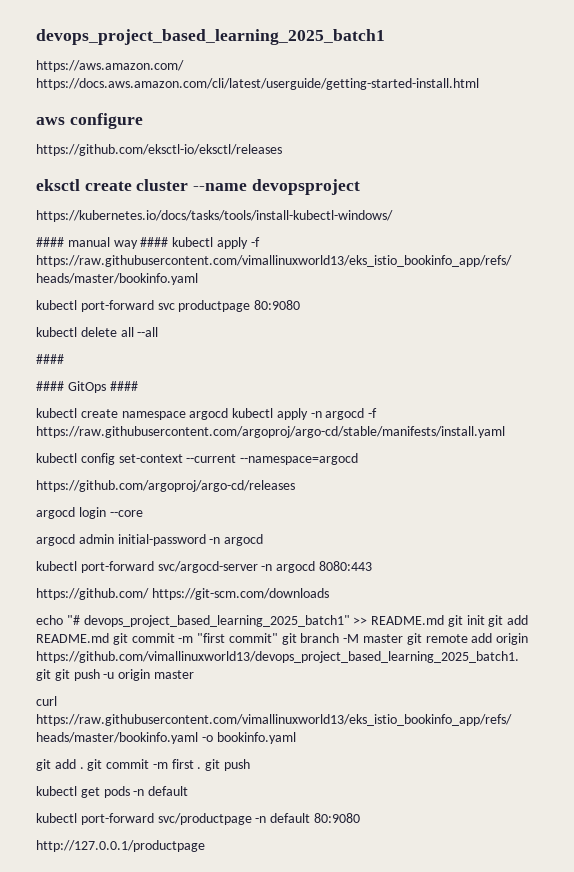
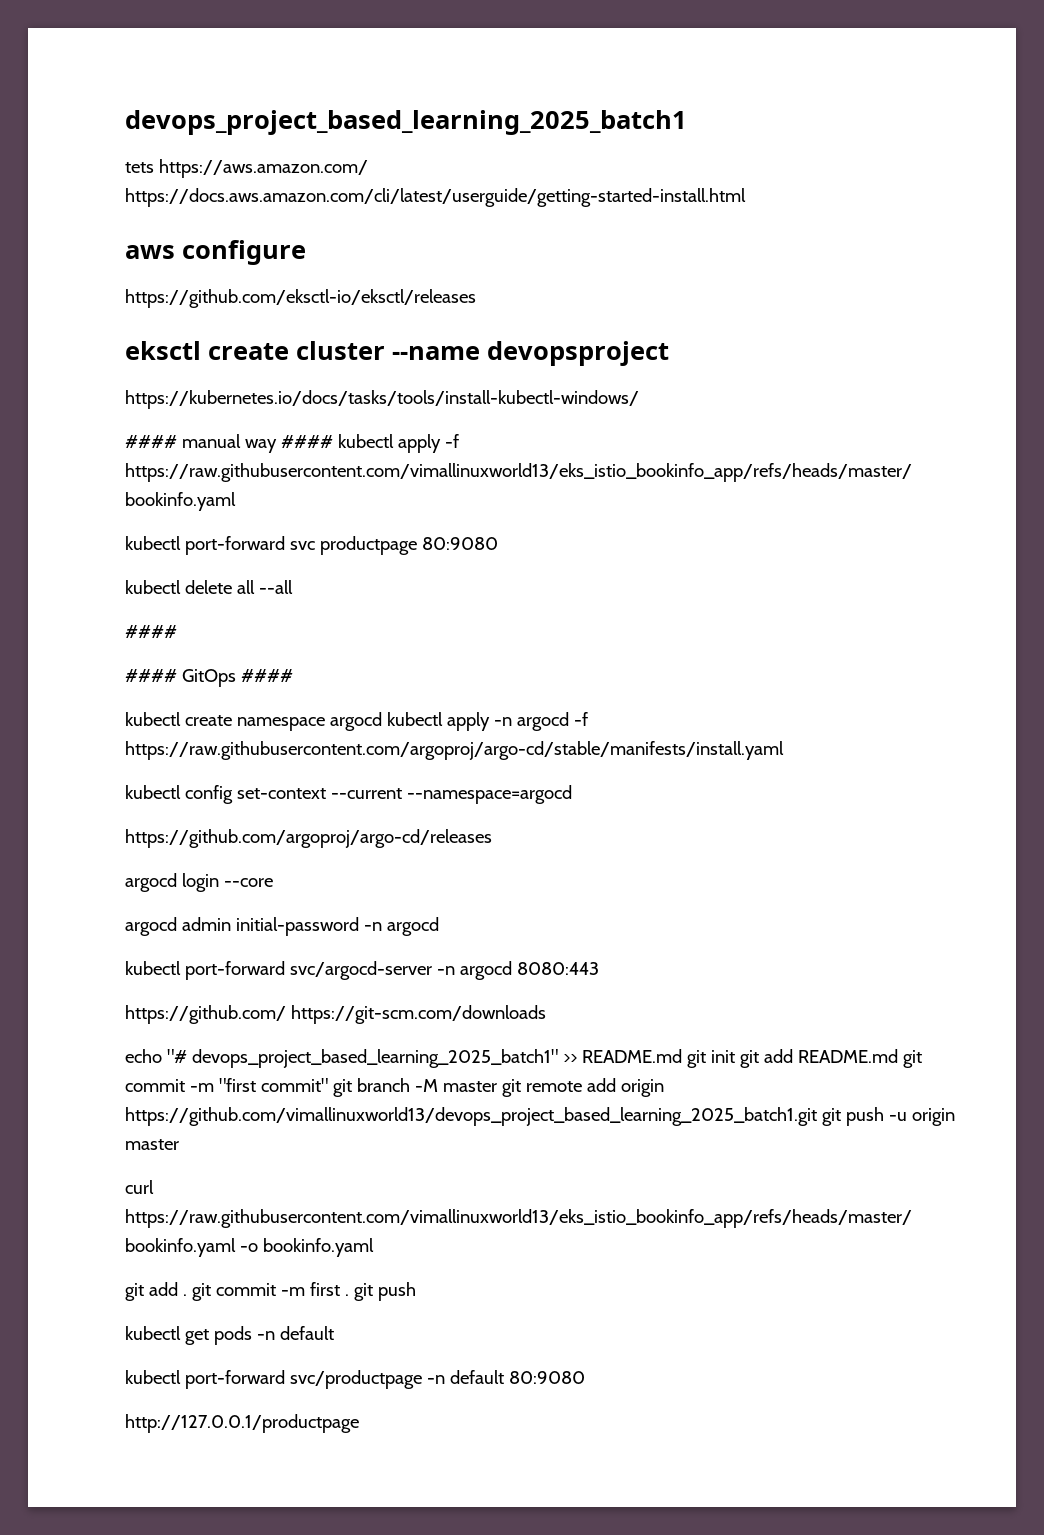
- https://aws.amazon.com/ https://docs.aws.amazon.com/cli/latest/userguide/getting-started-install.html
+ tets https://aws.amazon.com/ https://docs.aws.amazon.com/cli/latest/userguide/getting-started-install.html

